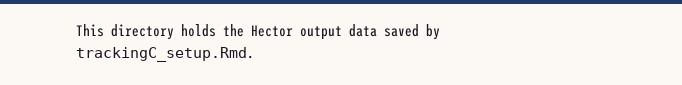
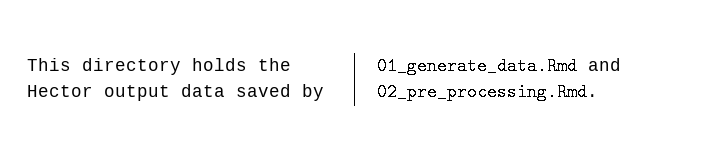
- This directory holds the Hector output data saved by trackingC_setup.Rmd.
+ This directory holds the Hector output data saved by 01_generate_data.Rmd and 02_pre_processing.Rmd.

